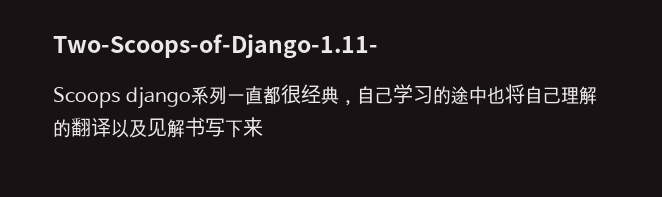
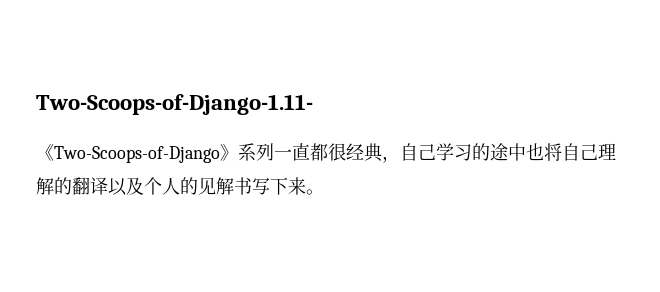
- Scoops django系列一直都很经典，自己学习的途中也将自己理解的翻译以及见解书写下来
+ 《Two-Scoops-of-Django》系列一直都很经典，自己学习的途中也将自己理解的翻译以及个人的见解书写下来。

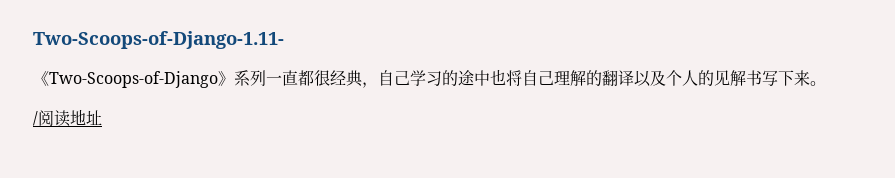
+ /阅读地址

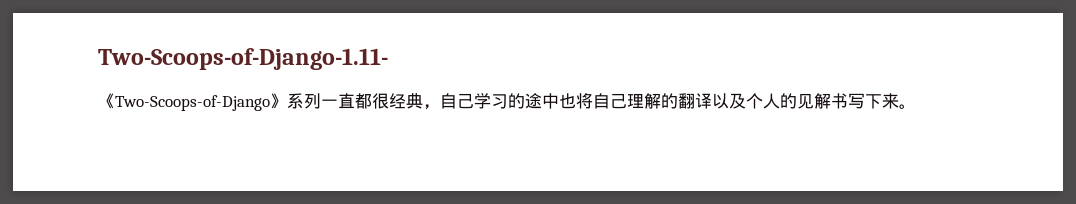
- /阅读地址

